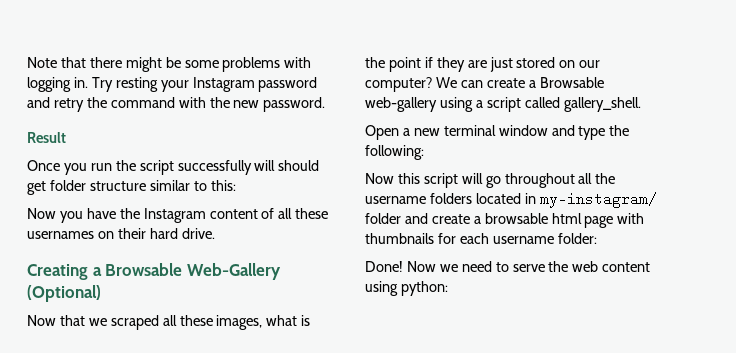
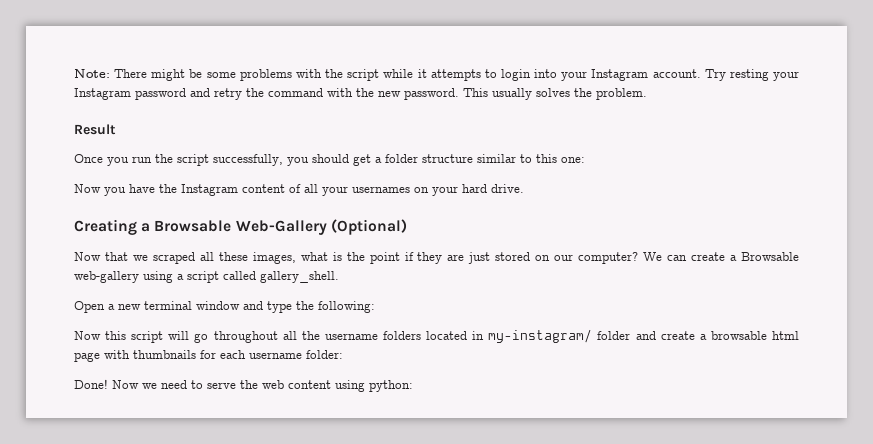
- Note that there might be some problems with logging in.
+ Note: There might be some problems with the script while it attempts to login into your Instagram account.
+ This usually solves the problem.
- Once you run the script successfully will should get folder structure similar to this:
+ Once you run the script successfully, you should get a folder structure similar to this one:
- Now you have the Instagram content of all these usernames on their hard drive.
+ Now you have the Instagram content of all your usernames on your hard drive.

